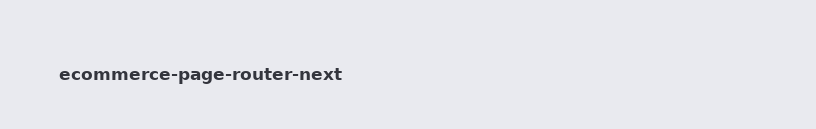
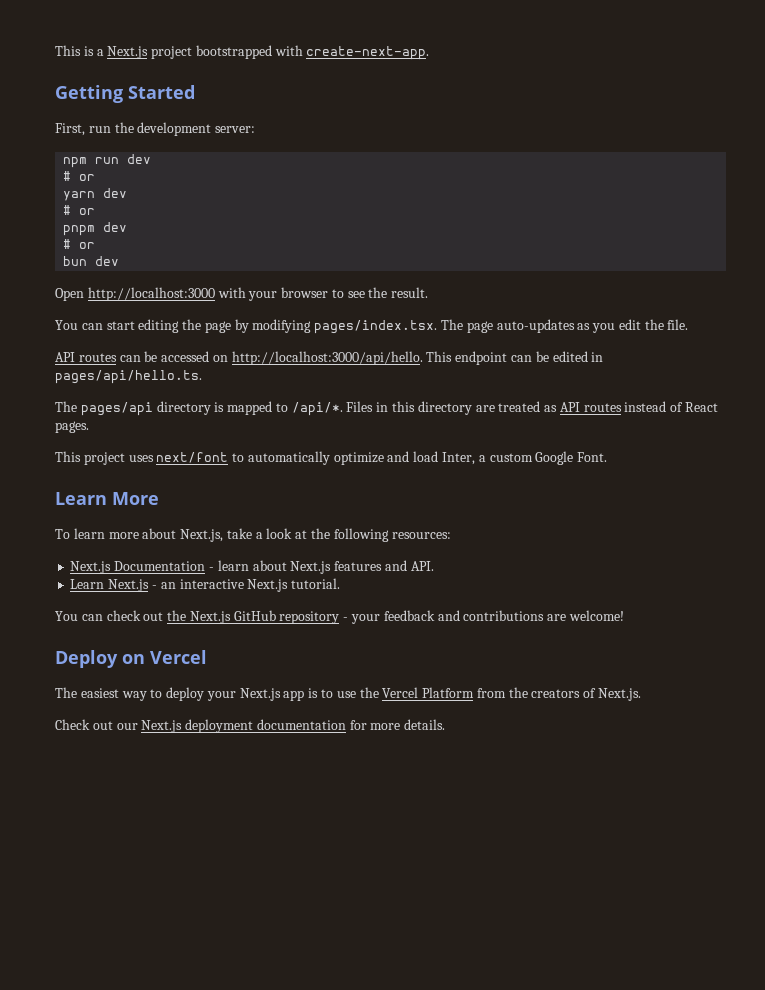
- ecommerce-page-router-next
+ This is a Next.js project bootstrapped with create-next-app.
+ Getting Started
+ First, run the development server:
+ npm run dev
+ # or
+ yarn dev
+ # or
+ pnpm dev
+ # or
+ bun dev
+ Open http://localhost:3000 with your browser to see the result.
+ You can start editing the page by modifying pages/index.tsx. The page auto-updates as you edit the file.
+ API routes can be accessed on http://localhost:3000/api/hello. This endpoint can be edited in pages/api/hello.ts.
+ The pages/api directory is mapped to /api/*. Files in this directory are treated as API routes instead of React pages.
+ This project uses next/font to automatically optimize and load Inter, a custom Google Font.
+ Learn More
+ To learn more about Next.js, take a look at the following resources:
+ Next.js Documentation - learn about Next.js features and API.
+ Learn Next.js - an interactive Next.js tutorial.
+ You can check out the Next.js GitHub repository - your feedback and contributions are welcome!
+ Deploy on Vercel
+ The easiest way to deploy your Next.js app is to use the Vercel Platform from the creators of Next.js.
+ Check out our Next.js deployment documentation for more details.

